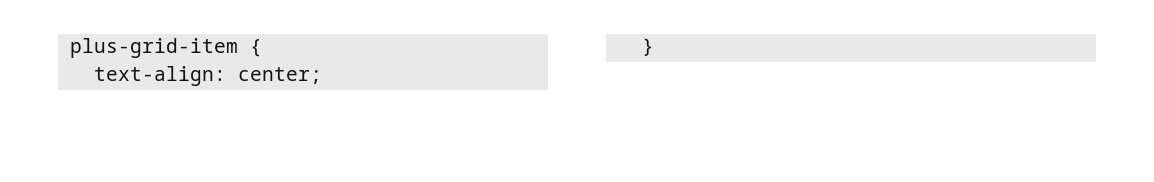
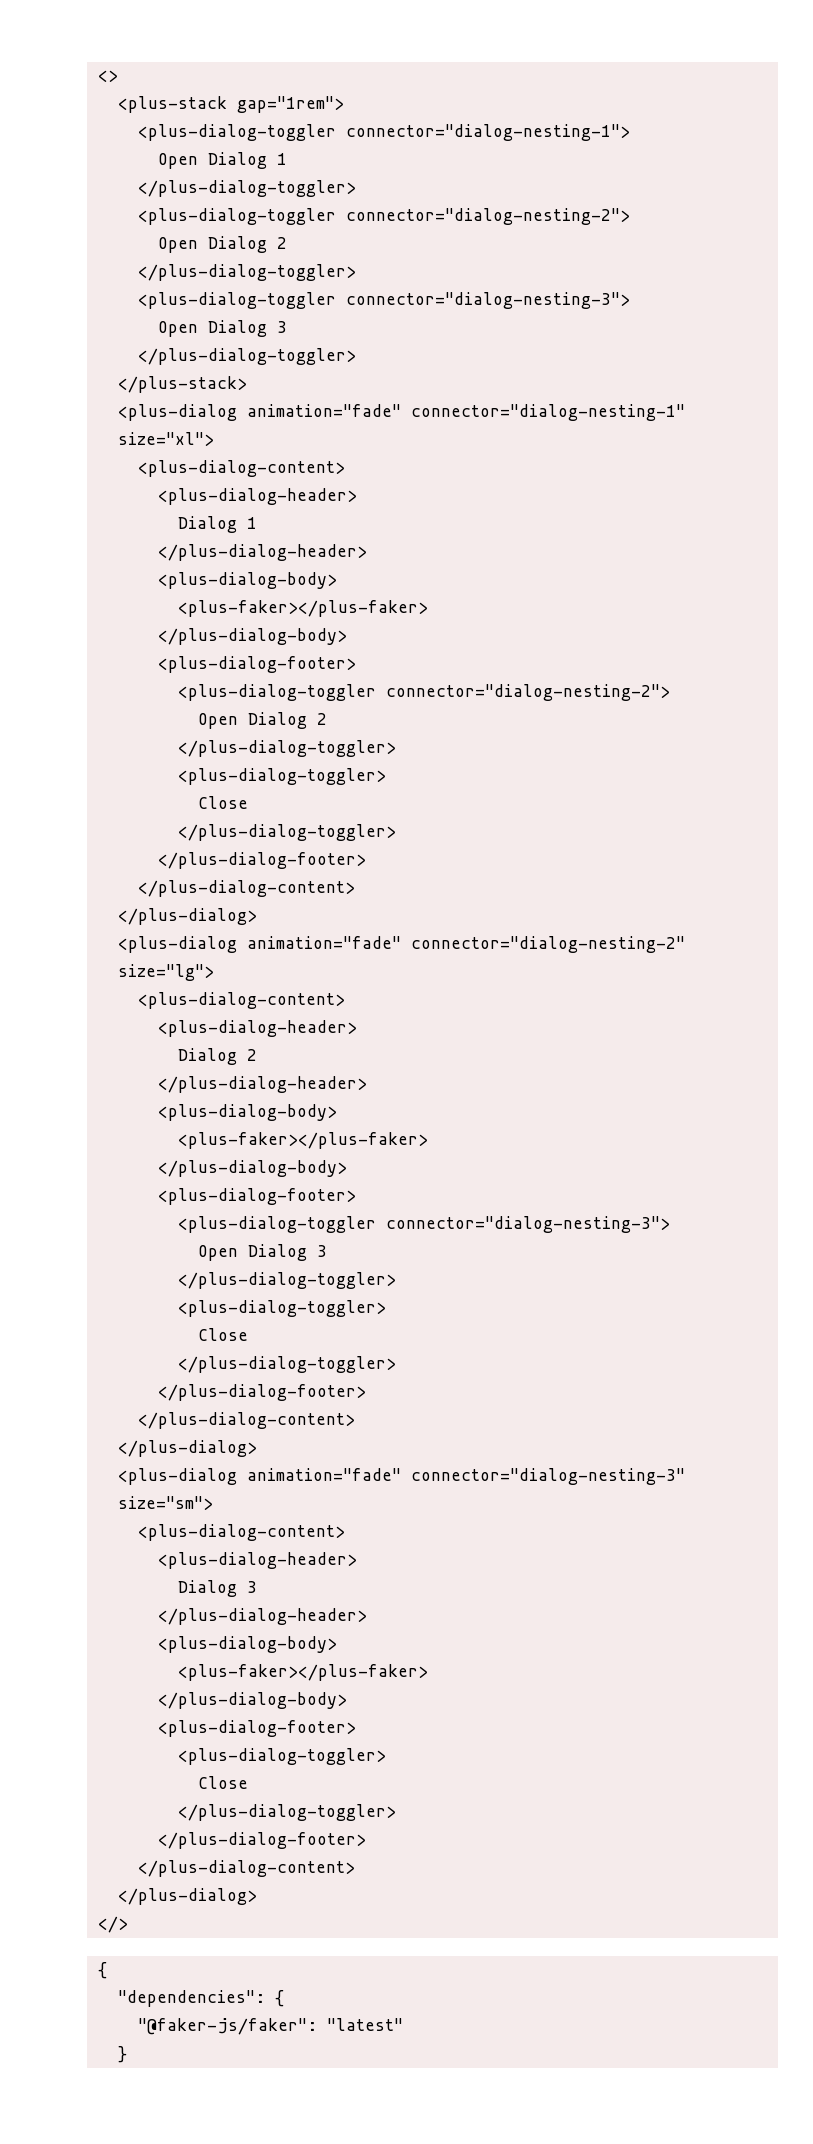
- plus-grid-item {
- text-align: center;
+ <>
+ <plus-stack gap="1rem">
+ <plus-dialog-toggler connector="dialog-nesting-1">
+ Open Dialog 1
+ </plus-dialog-toggler>
+ <plus-dialog-toggler connector="dialog-nesting-2">
+ Open Dialog 2
+ </plus-dialog-toggler>
+ <plus-dialog-toggler connector="dialog-nesting-3">
+ Open Dialog 3
+ </plus-dialog-toggler>
+ </plus-stack>
+ <plus-dialog animation="fade" connector="dialog-nesting-1" size="xl">
+ <plus-dialog-content>
+ <plus-dialog-header>
+ Dialog 1
+ </plus-dialog-header>
+ <plus-dialog-body>
+ <plus-faker></plus-faker>
+ </plus-dialog-body>
+ <plus-dialog-footer>
+ <plus-dialog-toggler connector="dialog-nesting-2">
+ Open Dialog 2
+ </plus-dialog-toggler>
+ <plus-dialog-toggler>
+ Close
+ </plus-dialog-toggler>
+ </plus-dialog-footer>
+ </plus-dialog-content>
+ </plus-dialog>
+ <plus-dialog animation="fade" connector="dialog-nesting-2" size="lg">
+ <plus-dialog-content>
+ <plus-dialog-header>
+ Dialog 2
+ </plus-dialog-header>
+ <plus-dialog-body>
+ <plus-faker></plus-faker>
+ </plus-dialog-body>
+ <plus-dialog-footer>
+ <plus-dialog-toggler connector="dialog-nesting-3">
+ Open Dialog 3
+ </plus-dialog-toggler>
+ <plus-dialog-toggler>
+ Close
+ </plus-dialog-toggler>
+ </plus-dialog-footer>
+ </plus-dialog-content>
+ </plus-dialog>
+ <plus-dialog animation="fade" connector="dialog-nesting-3" size="sm">
+ <plus-dialog-content>
+ <plus-dialog-header>
+ Dialog 3
+ </plus-dialog-header>
+ <plus-dialog-body>
+ <plus-faker></plus-faker>
+ </plus-dialog-body>
+ <plus-dialog-footer>
+ <plus-dialog-toggler>
+ Close
+ </plus-dialog-toggler>
+ </plus-dialog-footer>
+ </plus-dialog-content>
+ </plus-dialog>
+ </>
+ {
+ "dependencies": {
+ "@faker-js/faker": "latest"

